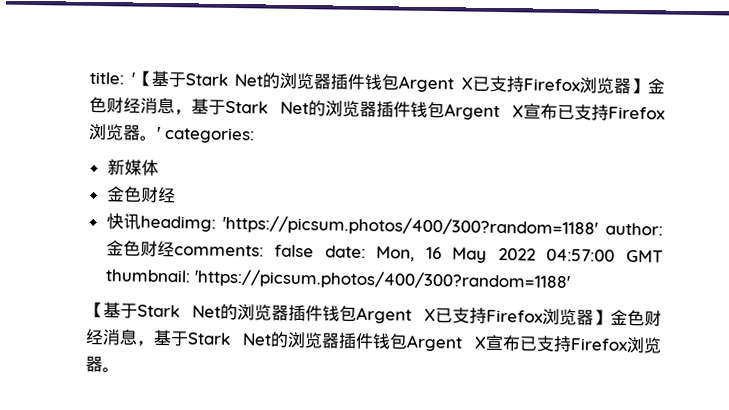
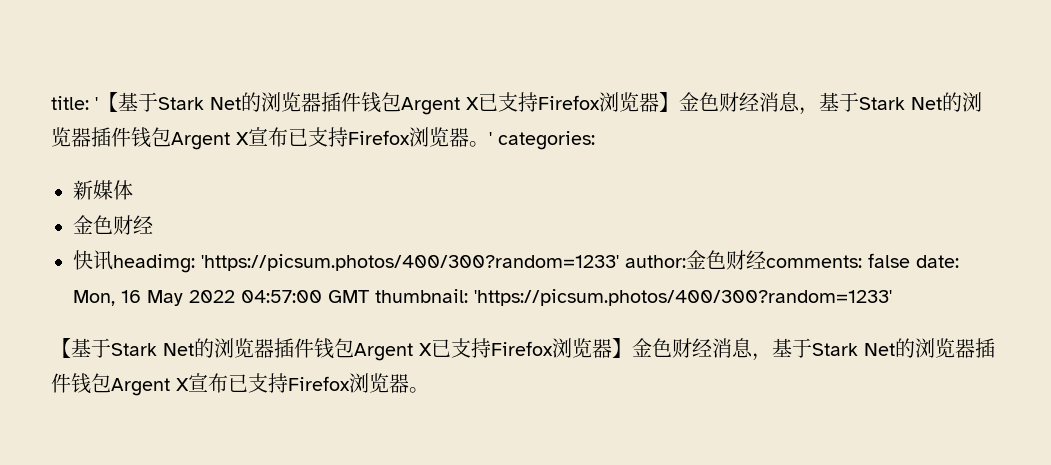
- 快讯headimg: 'https://picsum.photos/400/300?random=1188' author:金色财经comments: false date: Mon, 16 May 2022 04:57:00 GMT thumbnail: 'https://picsum.photos/400/300?random=1188'
+ 快讯headimg: 'https://picsum.photos/400/300?random=1233' author:金色财经comments: false date: Mon, 16 May 2022 04:57:00 GMT thumbnail: 'https://picsum.photos/400/300?random=1233'

